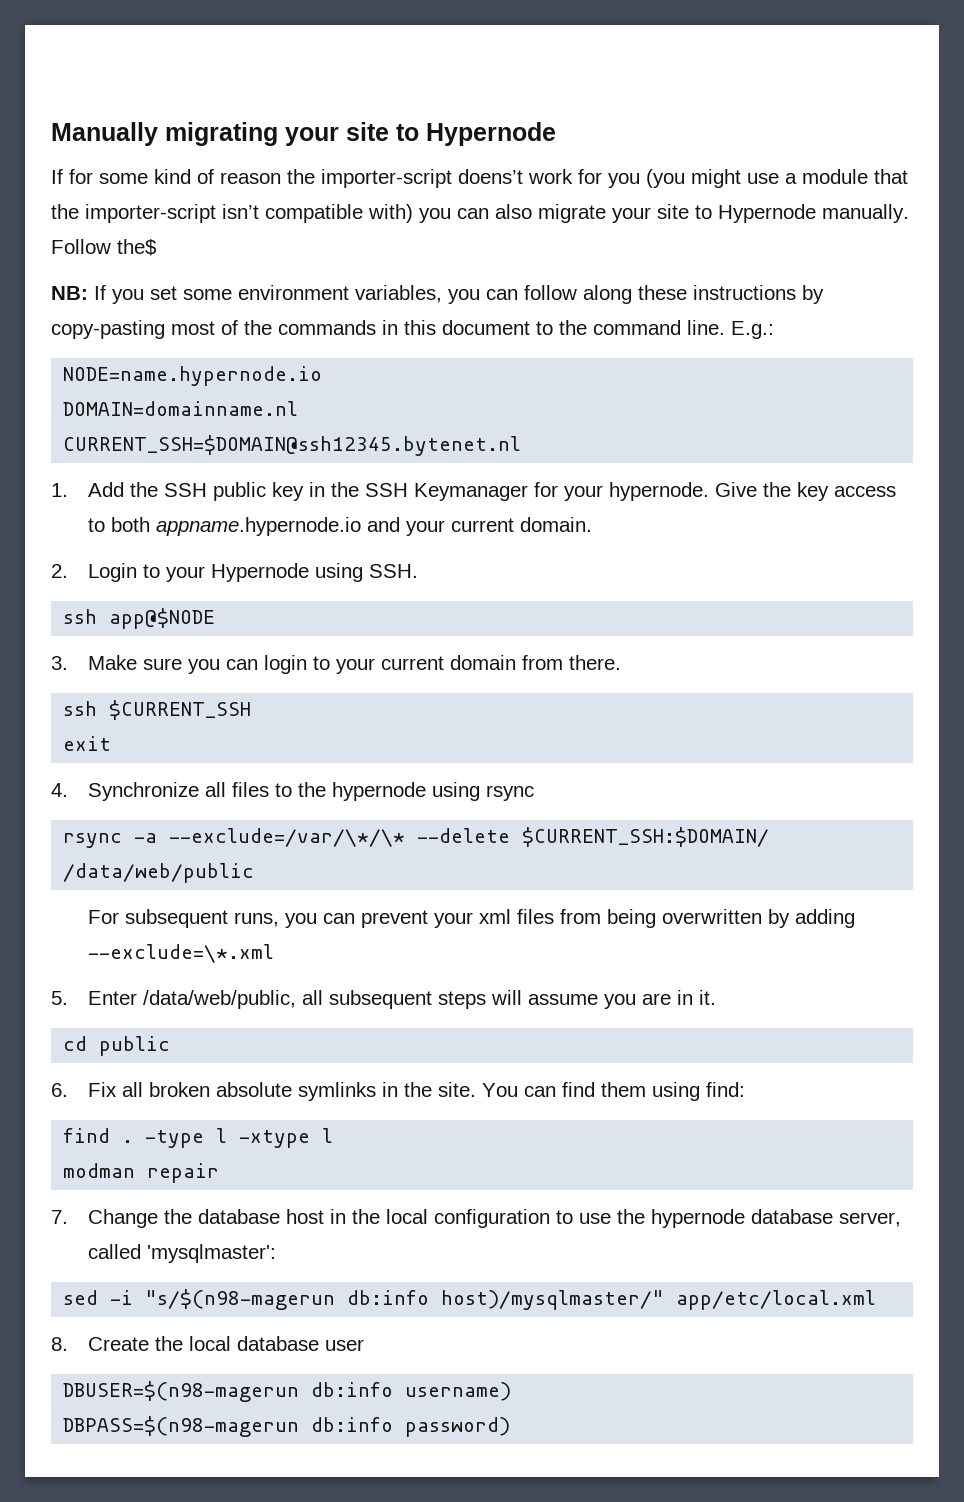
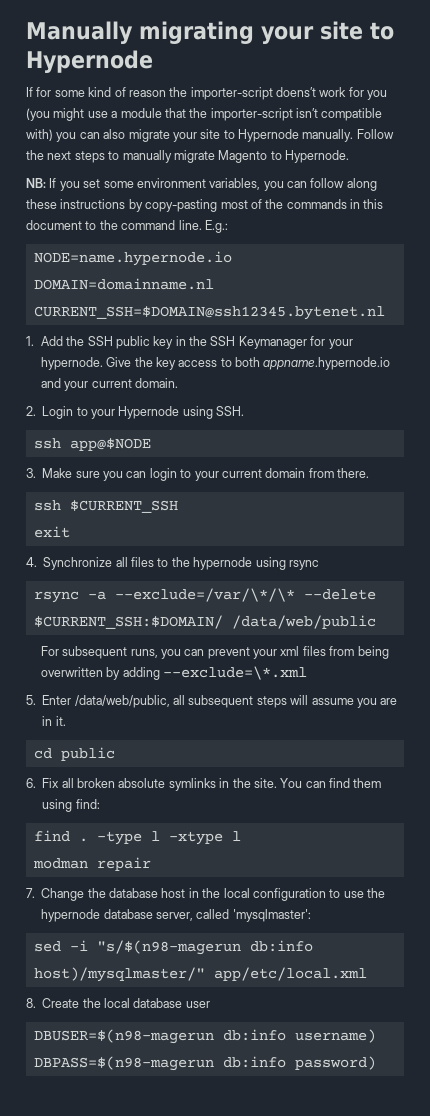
- Follow the$
+ Follow the next steps to manually migrate Magento to Hypernode.

